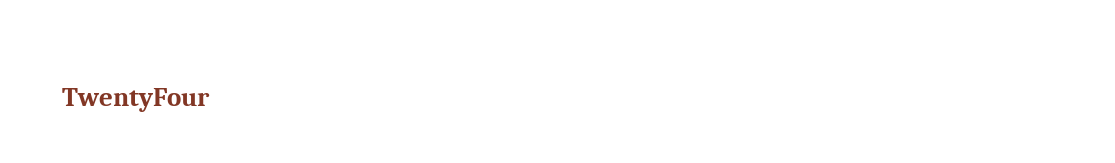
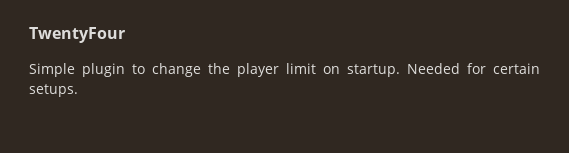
+ Simple plugin to change the player limit on startup. Needed for certain setups.

